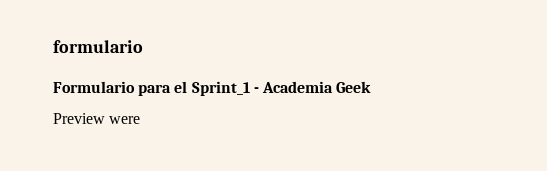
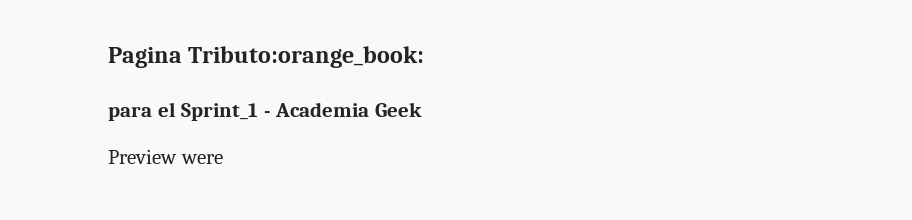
- formulario
- Formulario para el Sprint_1 - Academia Geek
+ Pagina Tributo:orange_book:
+ para el Sprint_1 - Academia Geek

